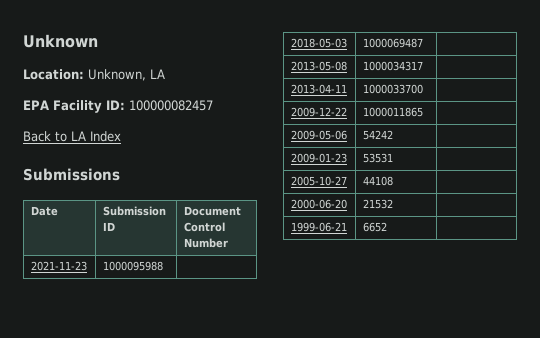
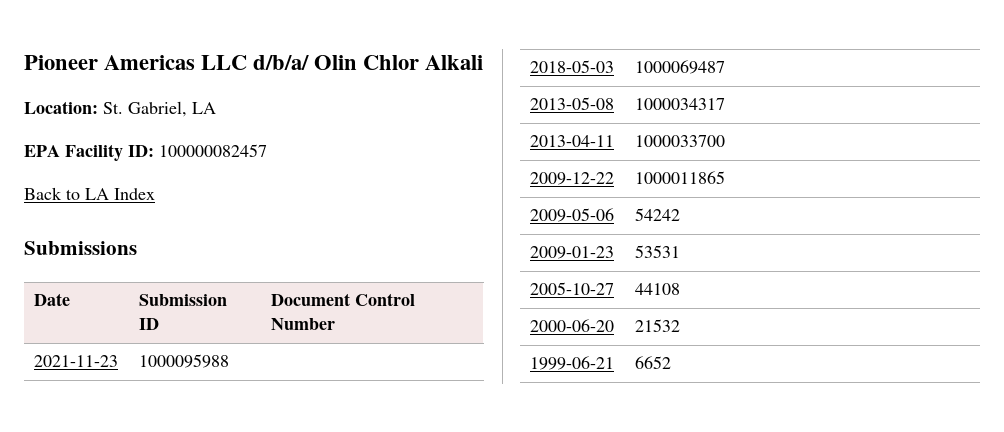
- Unknown
+ Pioneer Americas LLC d/b/a/ Olin Chlor Alkali
- Location: Unknown, LA
+ Location: St. Gabriel, LA

